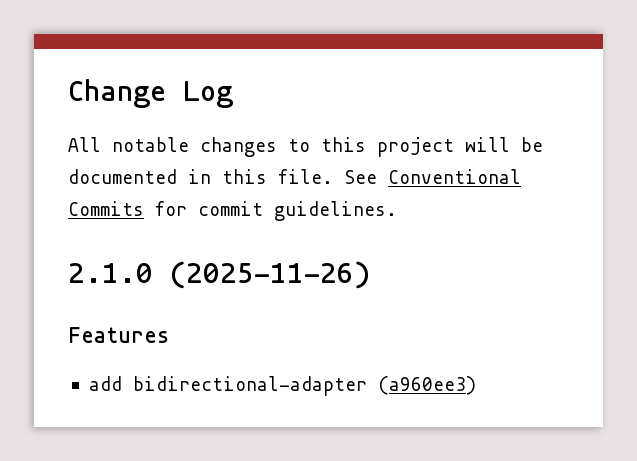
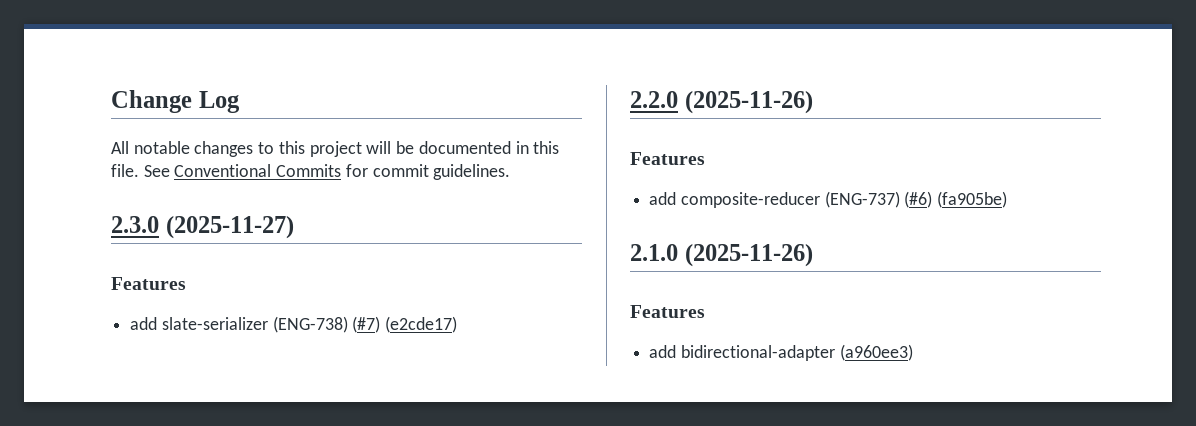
+ 2.3.0 (2025-11-27)
+ Features
+ add slate-serializer (ENG-738) (#7) (e2cde17)
+ 2.2.0 (2025-11-26)
+ Features
+ add composite-reducer (ENG-737) (#6) (fa905be)

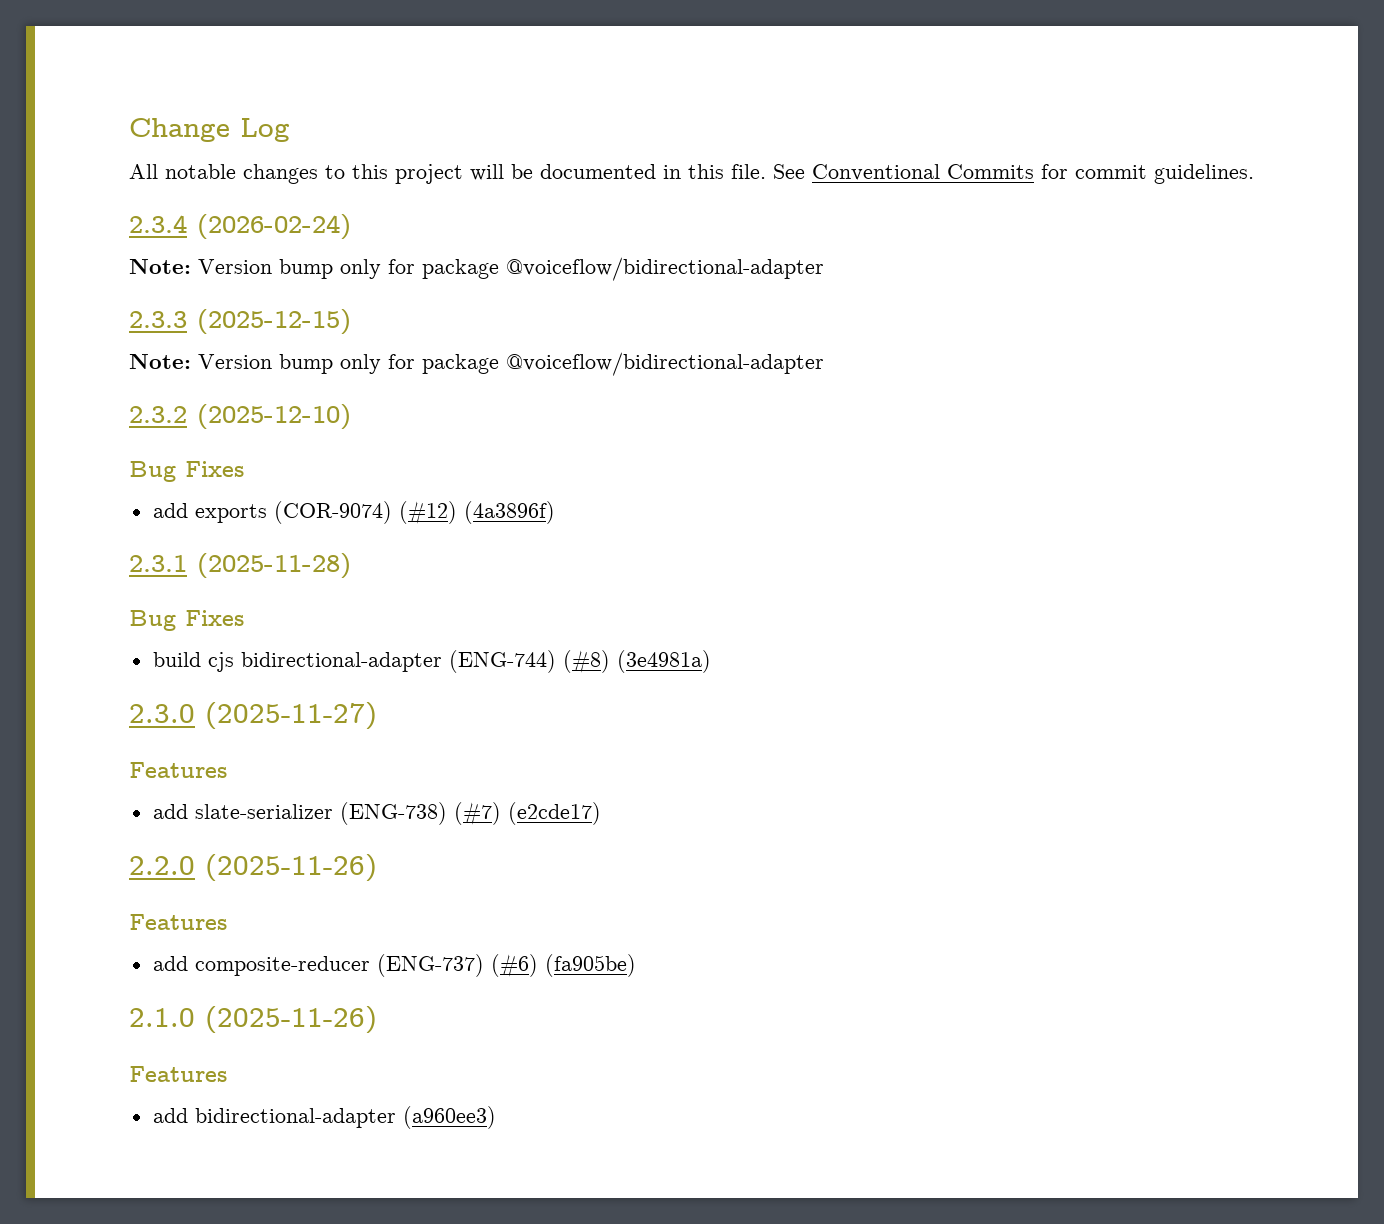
+ 2.3.4 (2026-02-24)
+ Note: Version bump only for package @voiceflow/bidirectional-adapter
+ 2.3.3 (2025-12-15)
+ Note: Version bump only for package @voiceflow/bidirectional-adapter
+ 2.3.2 (2025-12-10)
+ Bug Fixes
+ add exports (COR-9074) (#12) (4a3896f)
+ 2.3.1 (2025-11-28)
+ Bug Fixes
+ build cjs bidirectional-adapter (ENG-744) (#8) (3e4981a)

